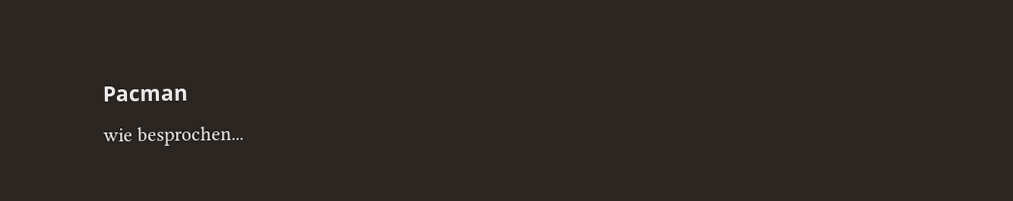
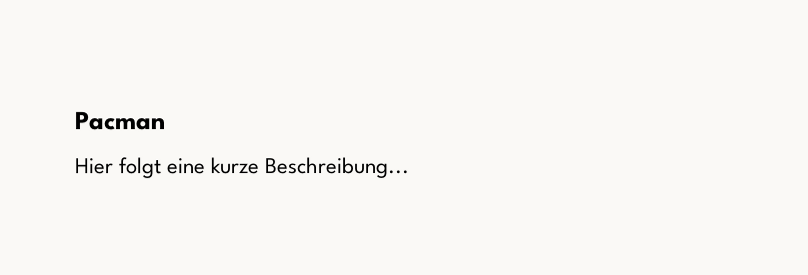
- wie besprochen...
+ Hier folgt eine kurze Beschreibung...

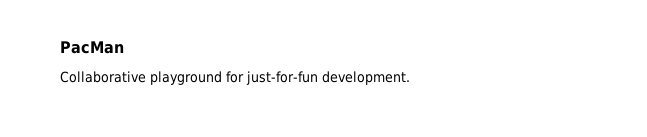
- Pacman
- Hier folgt eine kurze Beschreibung...
+ PacMan
+ Collaborative playground for just-for-fun development.

